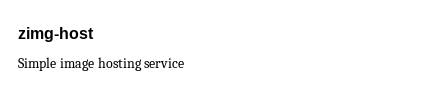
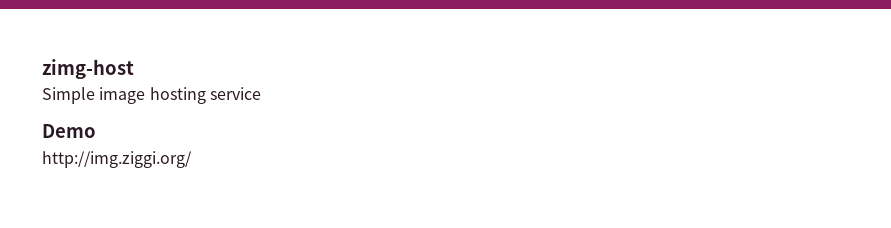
+ Demo
+ http://img.ziggi.org/

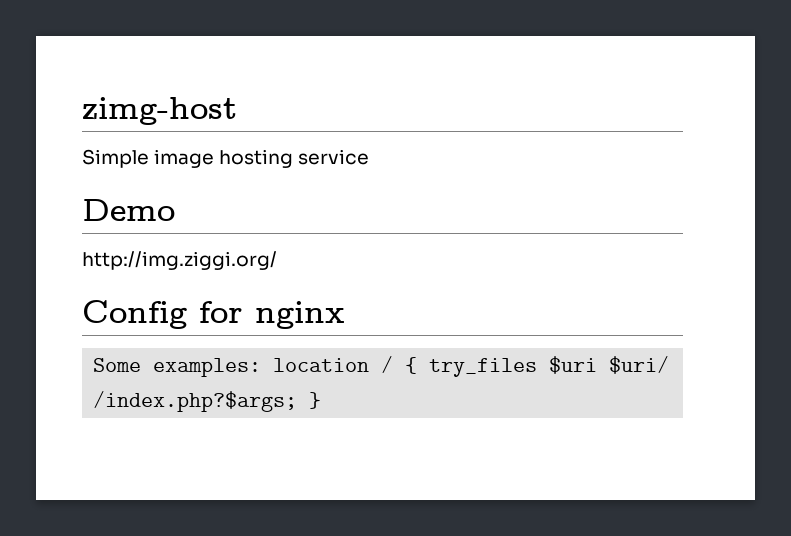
+ Config for nginx
+ Some examples: location / { try_files $uri $uri/ /index.php?$args; }

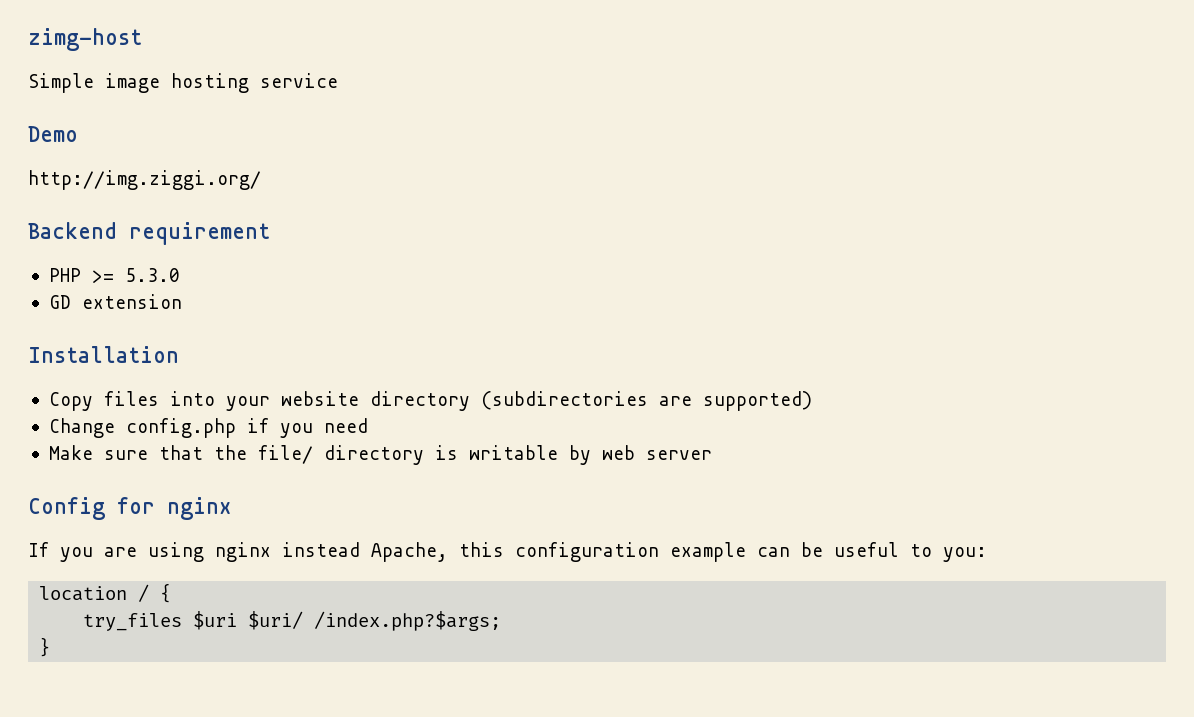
+ Backend requirement
+ PHP >= 5.3.0
+ GD extension
+ Installation
+ Copy files into your website directory (subdirectories are supported)
+ Change config.php if you need
+ Make sure that the file/ directory is writable by web server
  Config for nginx
- Some examples: location / { try_files $uri $uri/ /index.php?$args; }
+ If you are using nginx instead Apache, this configuration example can be useful to you:
+ location / {
+ try_files $uri $uri/ /index.php?$args;
+ }

